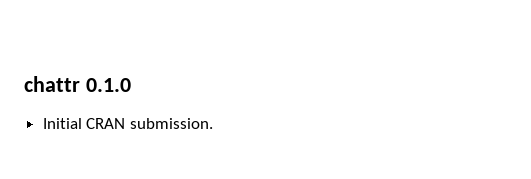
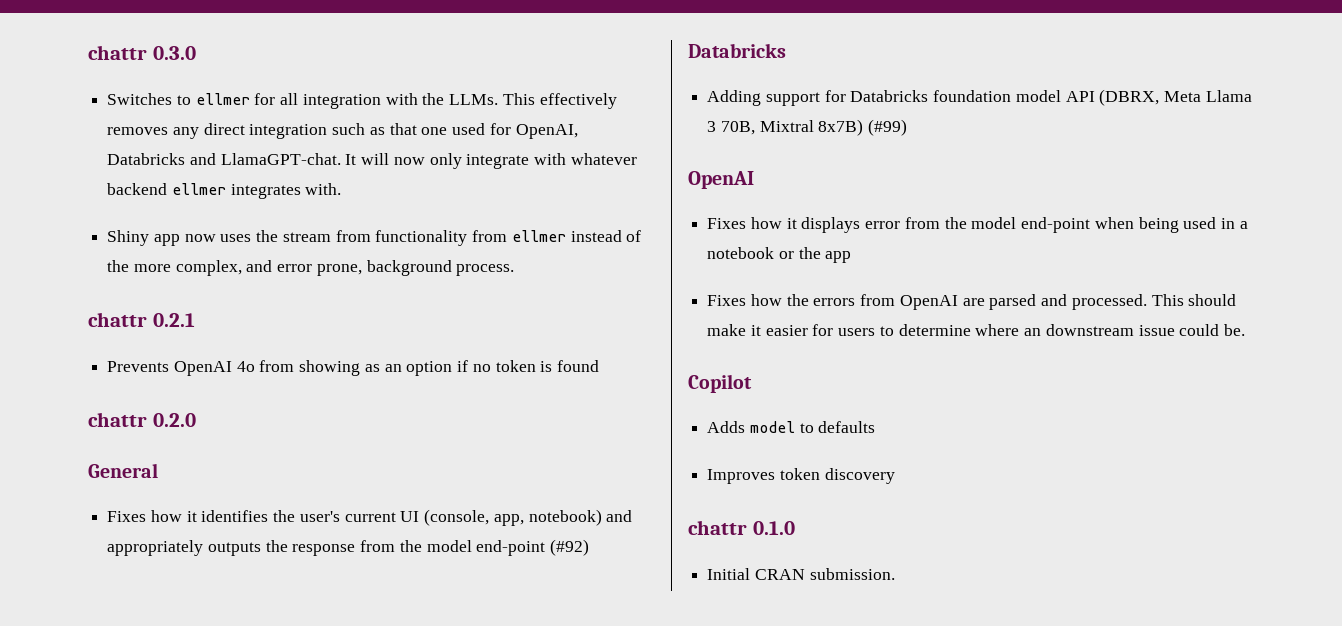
+ chattr 0.3.0
+ Switches to ellmer for all integration with the LLMs. This effectively removes any direct integration such as that one used for OpenAI, Databricks and LlamaGPT-chat. It will now only integrate with whatever backend ellmer integrates with.
+ Shiny app now uses the stream from functionality from ellmer instead of the more complex, and error prone, background process.
+ chattr 0.2.1
+ Prevents OpenAI 4o from showing as an option if no token is found
+ chattr 0.2.0
+ General
+ Fixes how it identifies the user's current UI (console, app, notebook) and appropriately outputs the response from the model end-point (#92)
+ Databricks
+ Adding support for Databricks foundation model API (DBRX, Meta Llama 3 70B, Mixtral 8x7B) (#99)
+ OpenAI
+ Fixes how it displays error from the model end-point when being used in a notebook or the app
+ Fixes how the errors from OpenAI are parsed and processed. This should make it easier for users to determine where an downstream issue could be.
+ Copilot
+ Adds model to defaults
+ Improves token discovery

